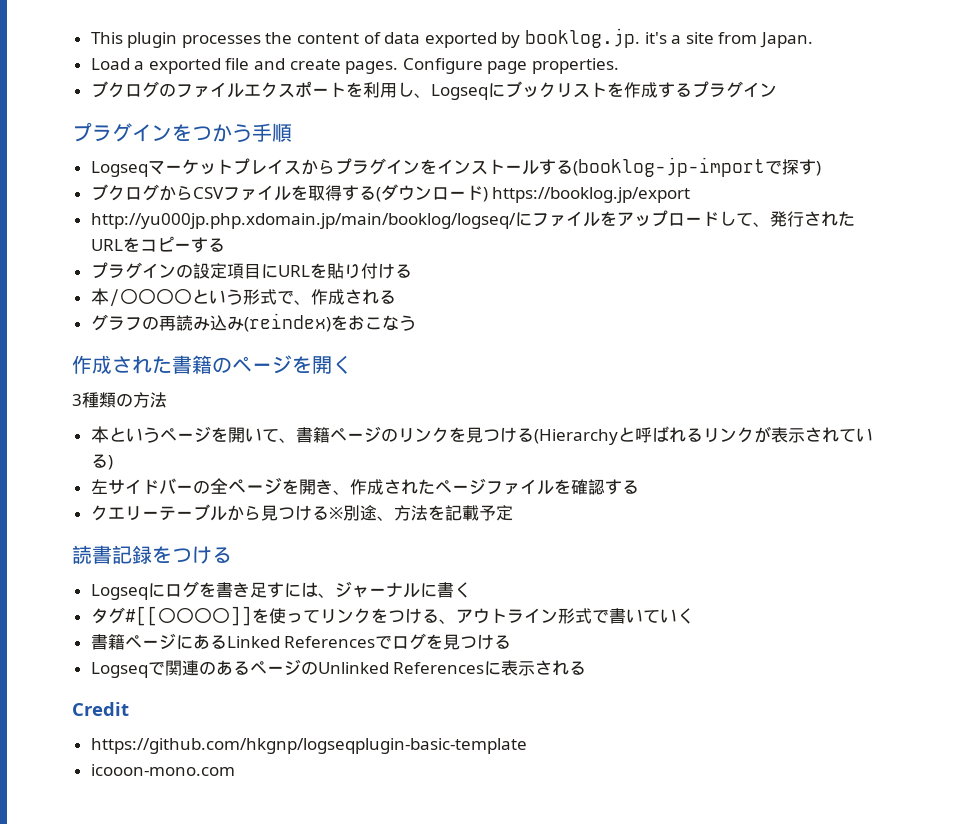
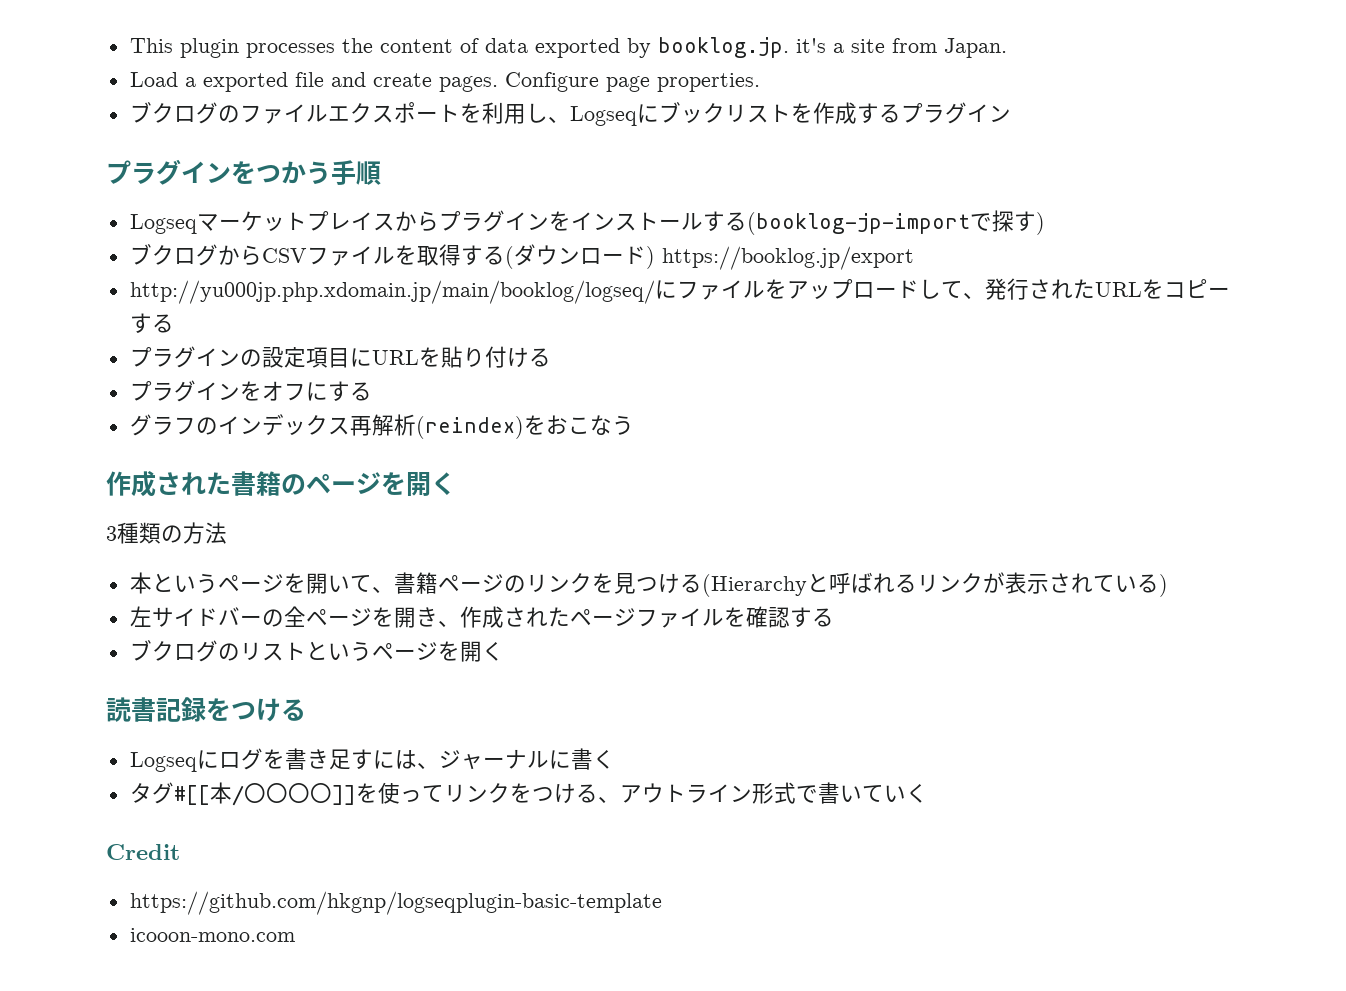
- 本/〇〇〇〇という形式で、作成される
- グラフの再読み込み(reindex)をおこなう
+ プラグインをオフにする
+ グラフのインデックス再解析(reindex)をおこなう
- クエリーテーブルから見つける※別途、方法を記載予定
+ ブクログのリストというページを開く
- タグ#[[〇〇〇〇]]を使ってリンクをつける、アウトライン形式で書いていく
+ タグ#[[本/〇〇〇〇]]を使ってリンクをつける、アウトライン形式で書いていく
- 書籍ページにあるLinked Referencesでログを見つける
- Logseqで関連のあるページのUnlinked Referencesに表示される

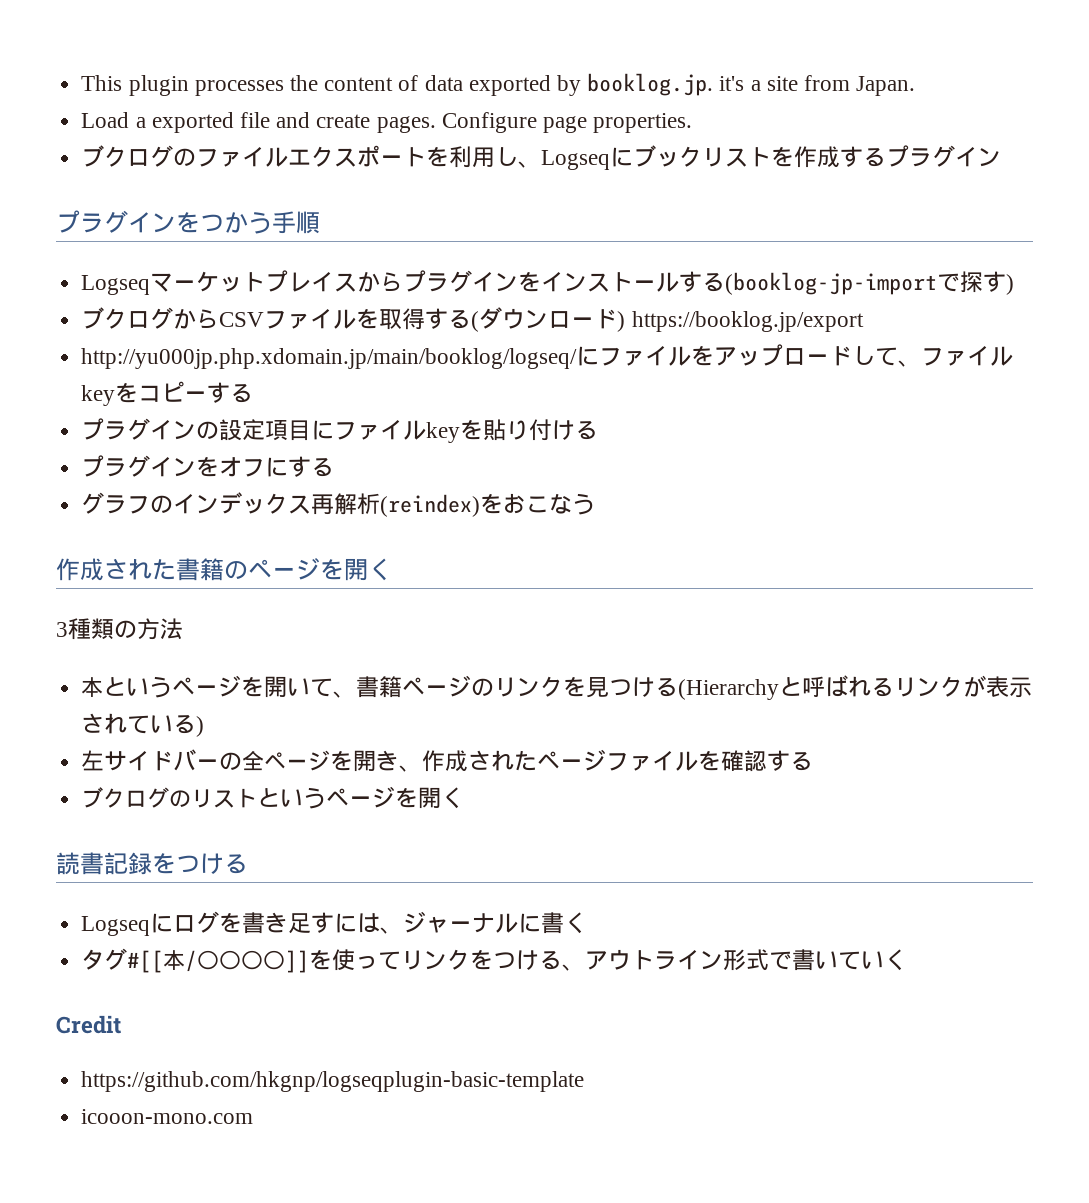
- http://yu000jp.php.xdomain.jp/main/booklog/logseq/にファイルをアップロードして、発行されたURLをコピーする
+ http://yu000jp.php.xdomain.jp/main/booklog/logseq/にファイルをアップロードして、ファイルkeyをコピーする
- プラグインの設定項目にURLを貼り付ける
+ プラグインの設定項目にファイルkeyを貼り付ける

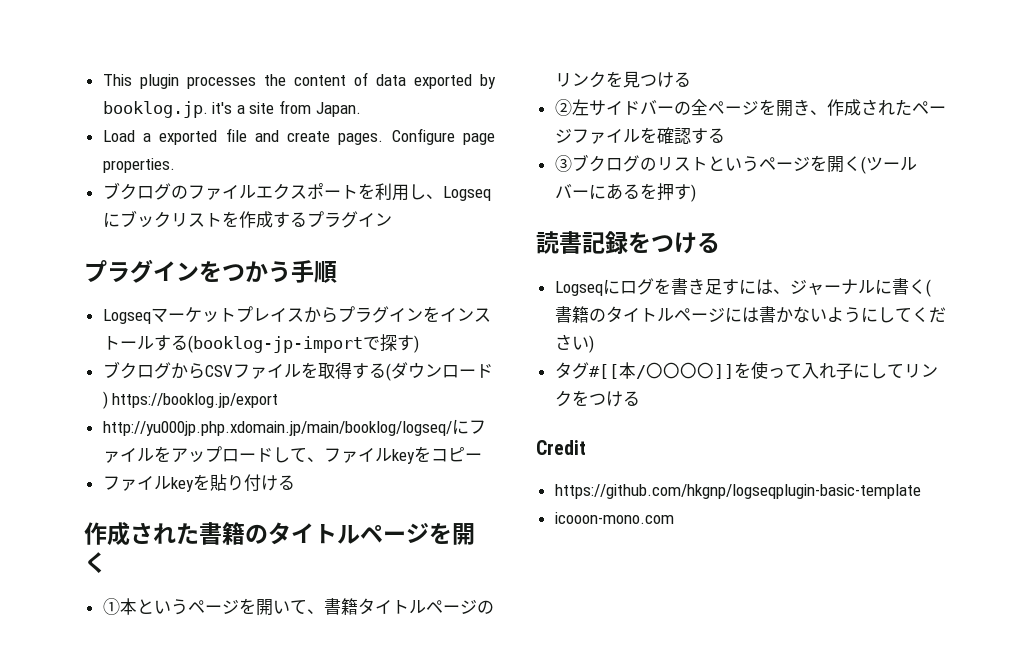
- http://yu000jp.php.xdomain.jp/main/booklog/logseq/にファイルをアップロードして、ファイルkeyをコピーする
- プラグインの設定項目にファイルkeyを貼り付ける
+ http://yu000jp.php.xdomain.jp/main/booklog/logseq/にファイルをアップロードして、ファイルkeyをコピー
+ ファイルkeyを貼り付ける
- プラグインをオフにする
- グラフのインデックス再解析(reindex)をおこなう
- 作成された書籍のページを開く
- 3種類の方法
- 本というページを開いて、書籍ページのリンクを見つける(Hierarchyと呼ばれるリンクが表示されている)
- 左サイドバーの全ページを開き、作成されたページファイルを確認する
+ 作成された書籍のタイトルページを開く
+ ①本というページを開いて、書籍タイトルページのリンクを見つける
+ ②左サイドバーの全ページを開き、作成されたページファイルを確認する
- ブクログのリストというページを開く
+ ③ブクログのリストというページを開く(ツールバーにあるを押す)
- Logseqにログを書き足すには、ジャーナルに書く
+ Logseqにログを書き足すには、ジャーナルに書く(書籍のタイトルページには書かないようにしてください)
- タグ#[[本/〇〇〇〇]]を使ってリンクをつける、アウトライン形式で書いていく
+ タグ#[[本/〇〇〇〇]]を使って入れ子にしてリンクをつける

